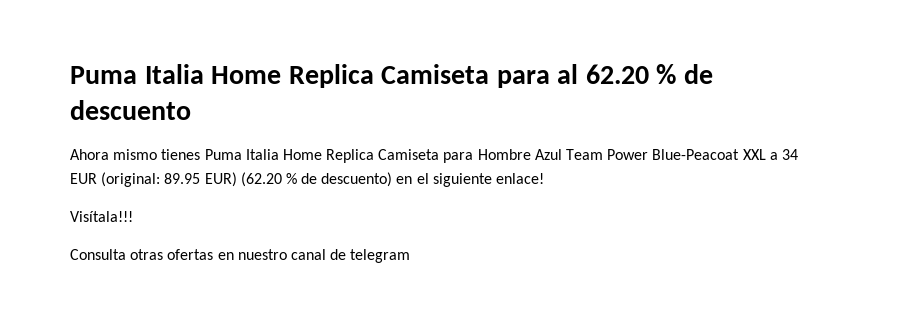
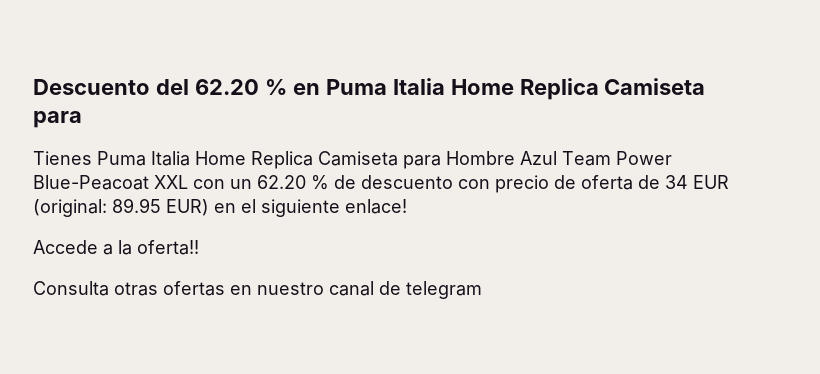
- Puma Italia Home Replica Camiseta para al 62.20 % de descuento
- Ahora mismo tienes Puma Italia Home Replica Camiseta para Hombre Azul Team Power Blue-Peacoat XXL a 34 EUR (original: 89.95 EUR) (62.20 % de descuento) en el siguiente enlace!
+ Descuento del 62.20 % en Puma Italia Home Replica Camiseta para
+ Tienes Puma Italia Home Replica Camiseta para Hombre Azul Team Power Blue-Peacoat XXL con un 62.20 % de descuento con precio de oferta de 34 EUR (original: 89.95 EUR) en el siguiente enlace!
- Visítala!!!
+ Accede a la oferta!!

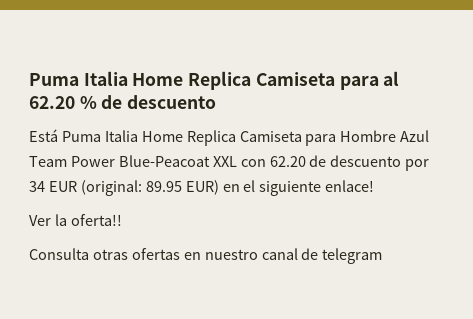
- Descuento del 62.20 % en Puma Italia Home Replica Camiseta para
- Tienes Puma Italia Home Replica Camiseta para Hombre Azul Team Power Blue-Peacoat XXL con un 62.20 % de descuento con precio de oferta de 34 EUR (original: 89.95 EUR) en el siguiente enlace!
+ Puma Italia Home Replica Camiseta para al 62.20 % de descuento
+ Está Puma Italia Home Replica Camiseta para Hombre Azul Team Power Blue-Peacoat XXL con 62.20 de descuento por 34 EUR (original: 89.95 EUR) en el siguiente enlace!
- Accede a la oferta!!
+ Ver la oferta!!

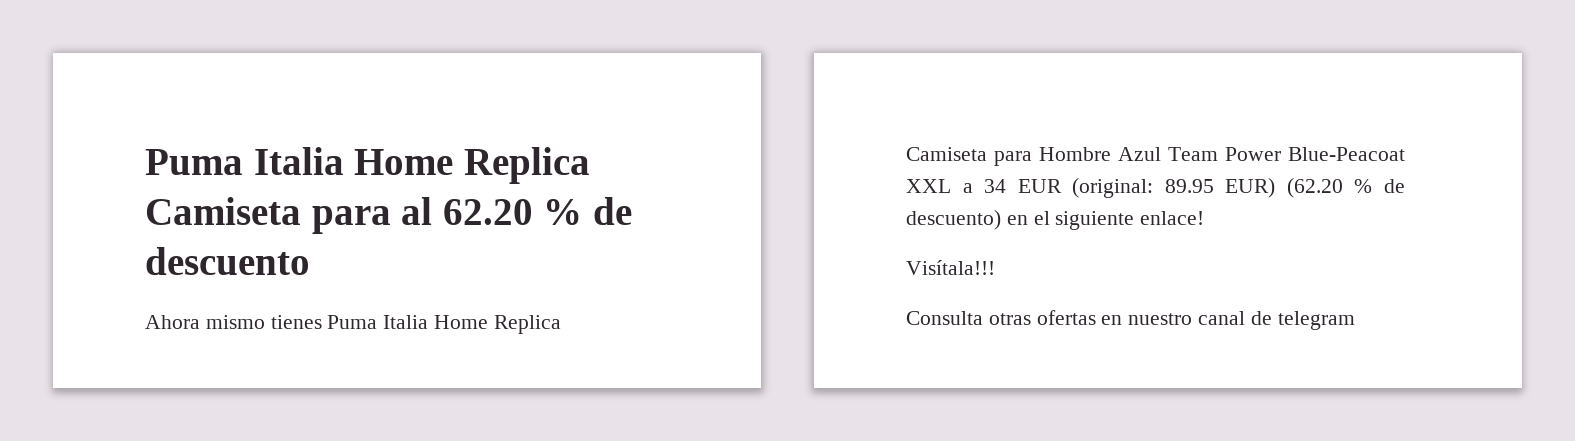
- Está Puma Italia Home Replica Camiseta para Hombre Azul Team Power Blue-Peacoat XXL con 62.20 de descuento por 34 EUR (original: 89.95 EUR) en el siguiente enlace!
+ Ahora mismo tienes Puma Italia Home Replica Camiseta para Hombre Azul Team Power Blue-Peacoat XXL a 34 EUR (original: 89.95 EUR) (62.20 % de descuento) en el siguiente enlace!
- Ver la oferta!!
+ Visítala!!!

